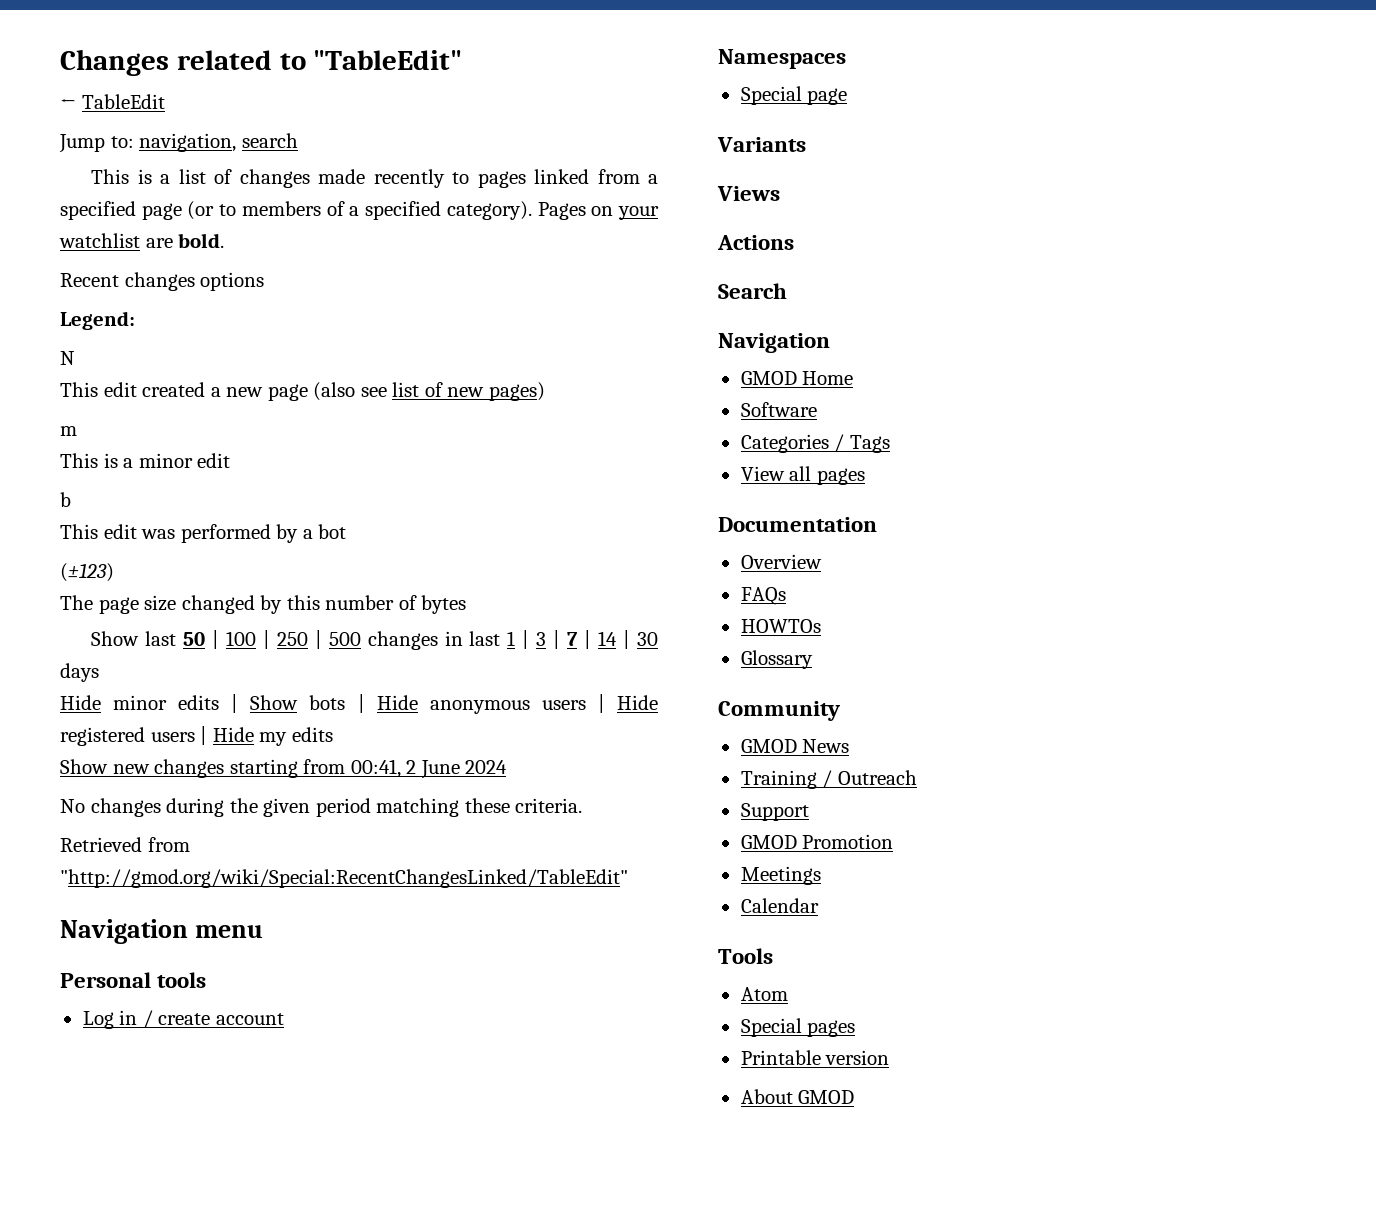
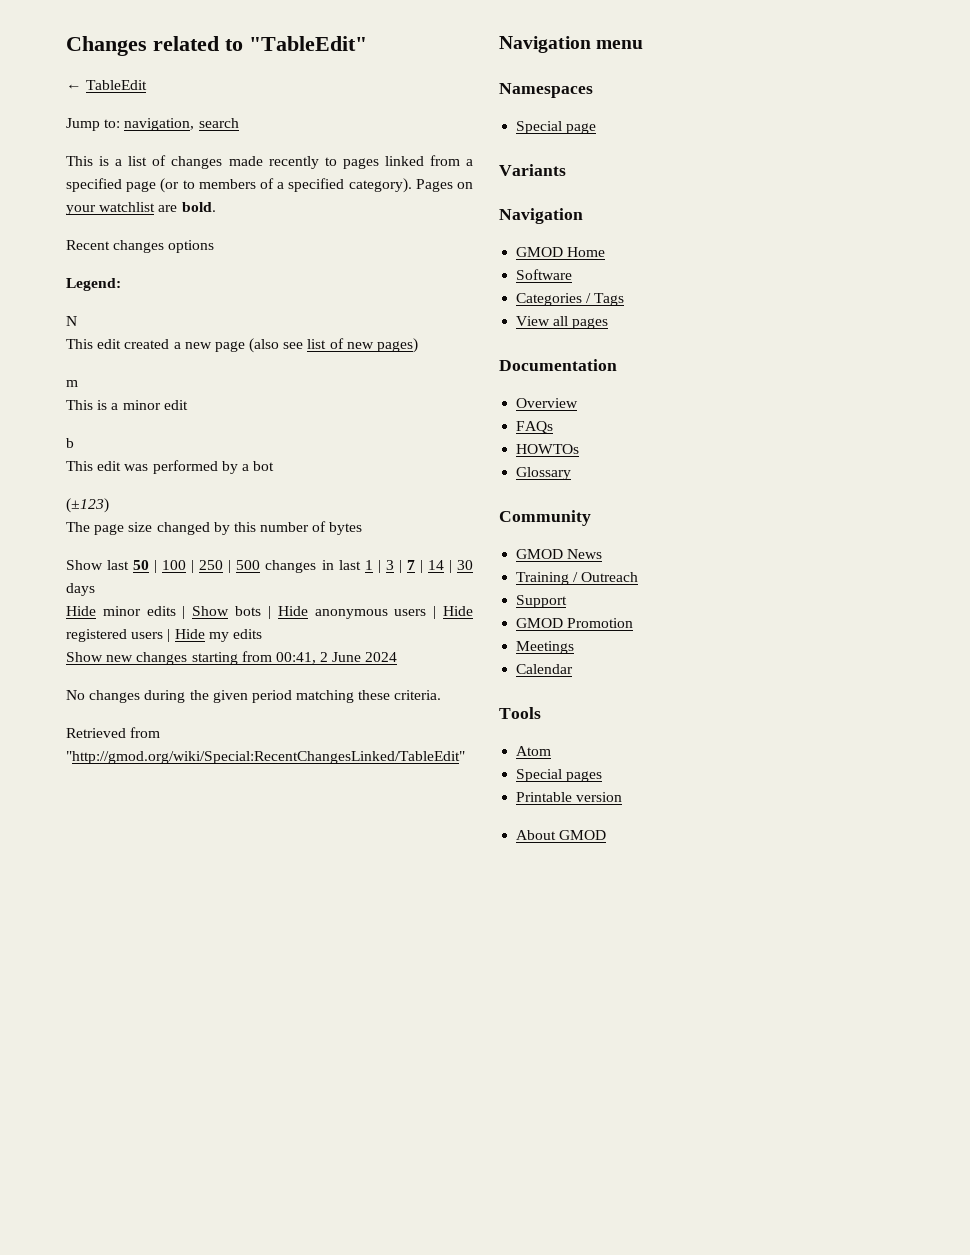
- Personal tools
- Log in / create account
- Views
- Actions
- Search

